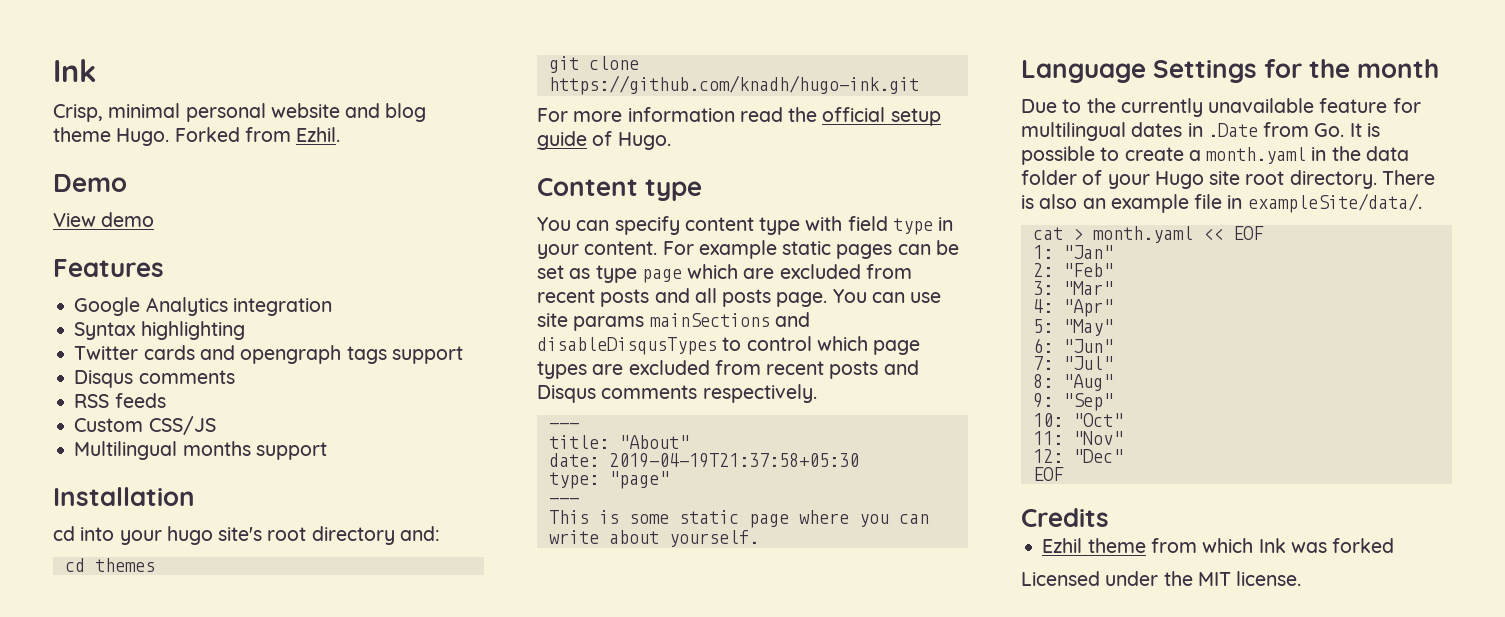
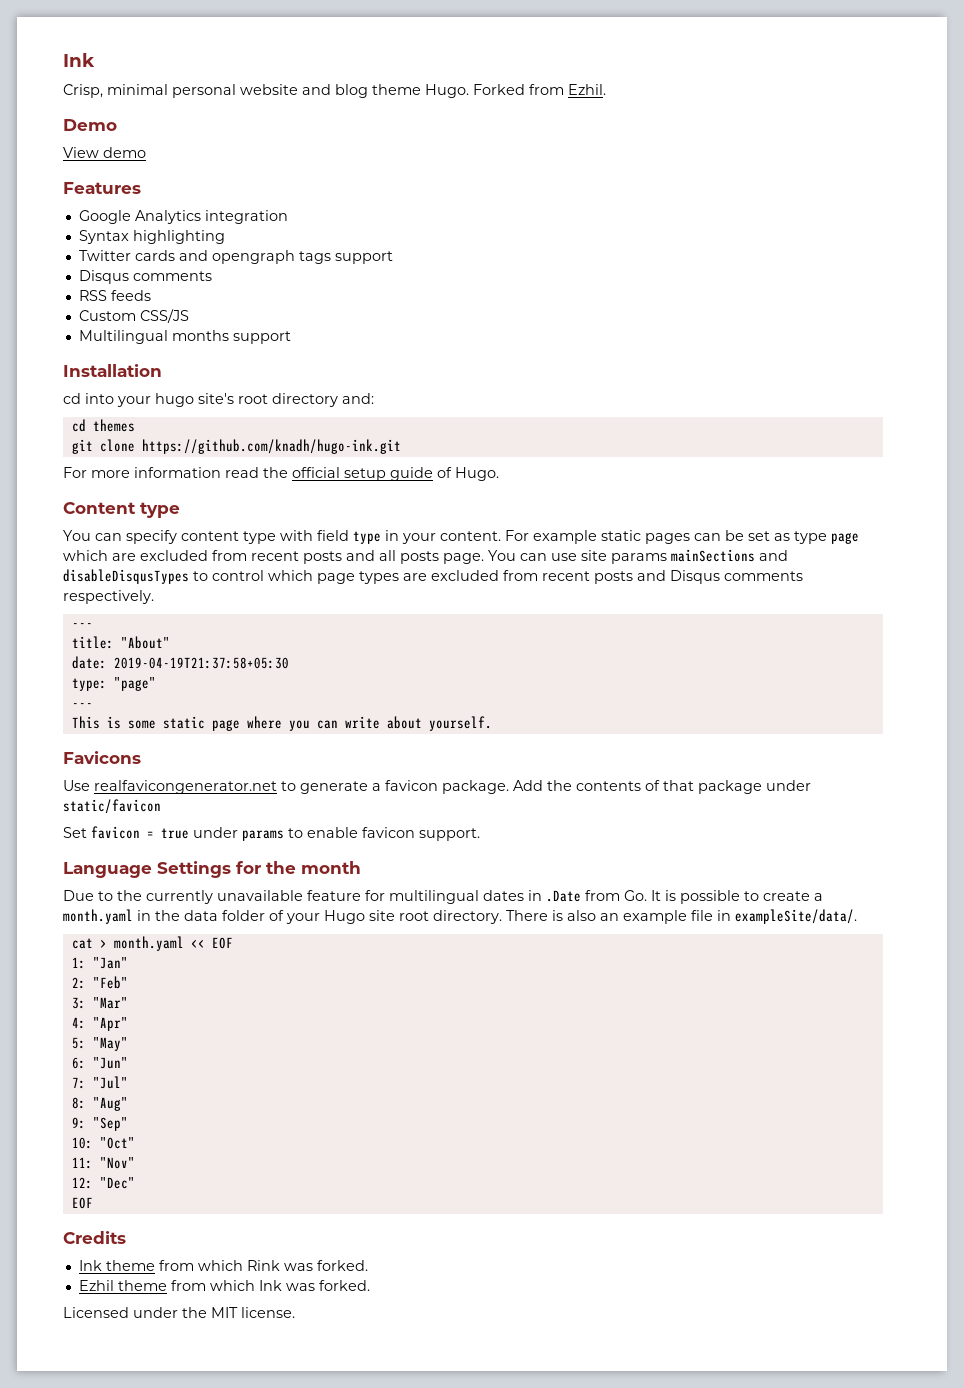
+ Favicons
+ Use realfavicongenerator.net to generate a favicon package. Add the contents of that package under static/favicon
+ Set favicon = true under params to enable favicon support.
+ Ink theme from which Rink was forked.
- Ezhil theme from which Ink was forked
+ Ezhil theme from which Ink was forked.

